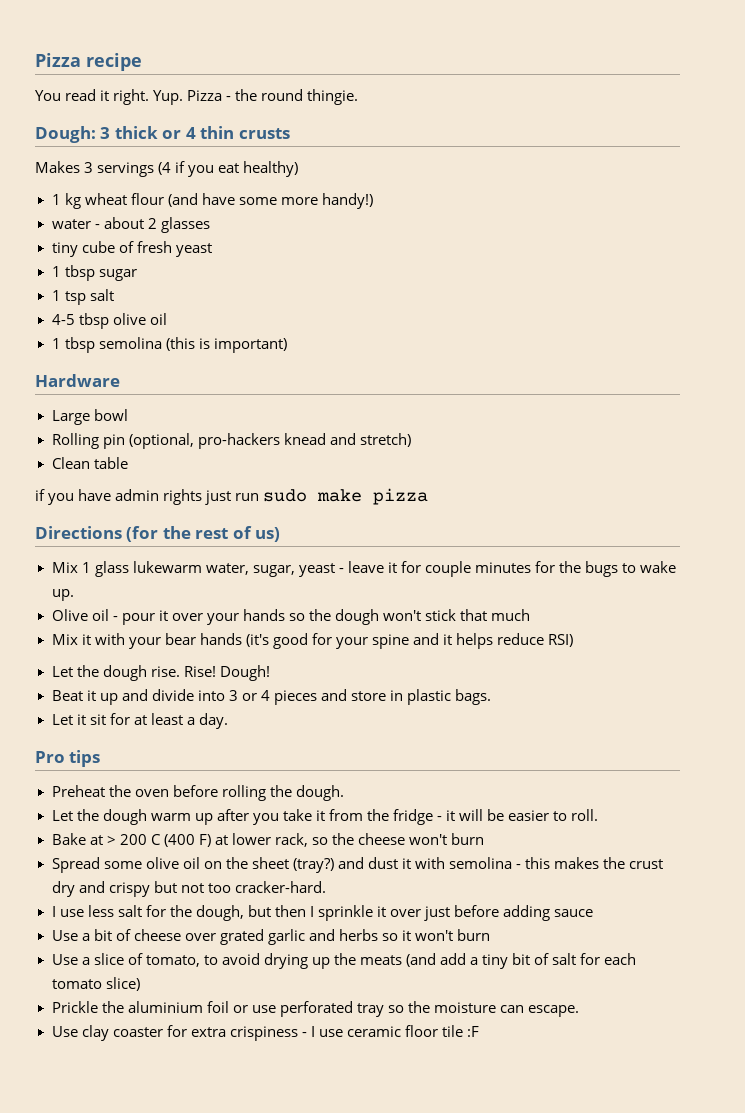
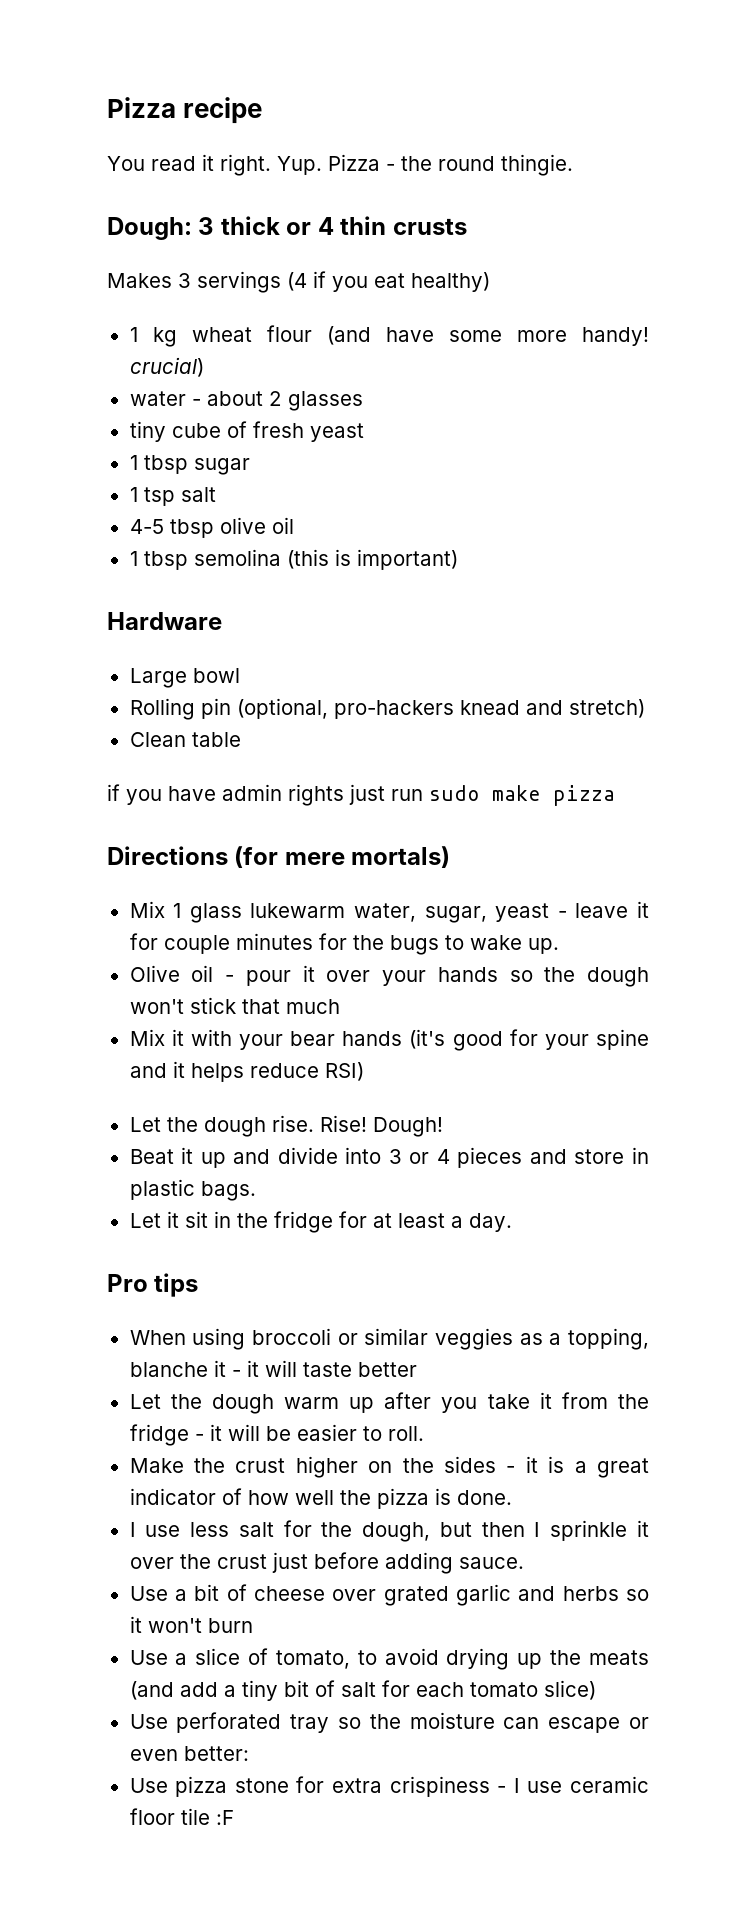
- 1 kg wheat flour (and have some more handy!)
+ 1 kg wheat flour (and have some more handy! crucial)
- Directions (for the rest of us)
+ Directions (for mere mortals)
- Let it sit for at least a day.
+ Let it sit in the fridge for at least a day.
- Preheat the oven before rolling the dough.
+ When using broccoli or similar veggies as a topping, blanche it - it will taste better
- Bake at > 200 C (400 F) at lower rack, so the cheese won't burn
- Spread some olive oil on the sheet (tray?) and dust it with semolina - this makes the crust dry and crispy but not too cracker-hard.
+ Make the crust higher on the sides - it is a great indicator of how well the pizza is done.
- I use less salt for the dough, but then I sprinkle it over just before adding sauce
+ I use less salt for the dough, but then I sprinkle it over the crust just before adding sauce.
- Prickle the aluminium foil or use perforated tray so the moisture can escape.
- Use clay coaster for extra crispiness - I use ceramic floor tile :F
+ Use perforated tray so the moisture can escape or even better:
+ Use pizza stone for extra crispiness - I use ceramic floor tile :F

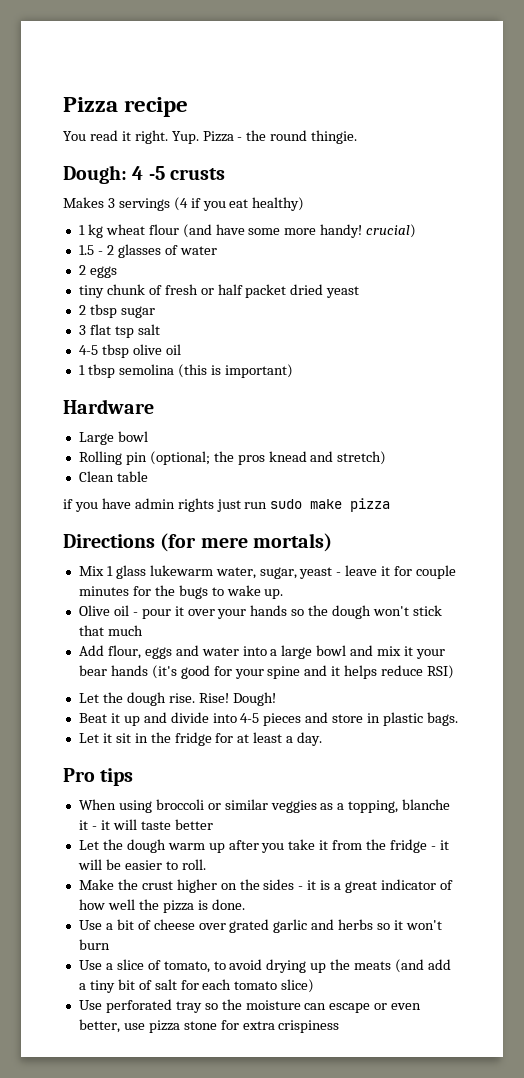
- Dough: 3 thick or 4 thin crusts
+ Dough: 4 -5 crusts
- water - about 2 glasses
- tiny cube of fresh yeast
+ 1.5 - 2 glasses of water
+ 2 eggs
+ tiny chunk of fresh or half packet dried yeast
- 1 tbsp sugar
+ 2 tbsp sugar
- 1 tsp salt
+ 3 flat tsp salt
- Rolling pin (optional, pro-hackers knead and stretch)
+ Rolling pin (optional; the pros knead and stretch)
- Mix it with your bear hands (it's good for your spine and it helps reduce RSI)
+ Add flour, eggs and water into a large bowl and mix it your bear hands (it's good for your spine and it helps reduce RSI)
- Beat it up and divide into 3 or 4 pieces and store in plastic bags.
+ Beat it up and divide into 4-5 pieces and store in plastic bags.
- I use less salt for the dough, but then I sprinkle it over the crust just before adding sauce.
- Use perforated tray so the moisture can escape or even better:
- Use pizza stone for extra crispiness - I use ceramic floor tile :F
+ Use perforated tray so the moisture can escape or even better, use pizza stone for extra crispiness

